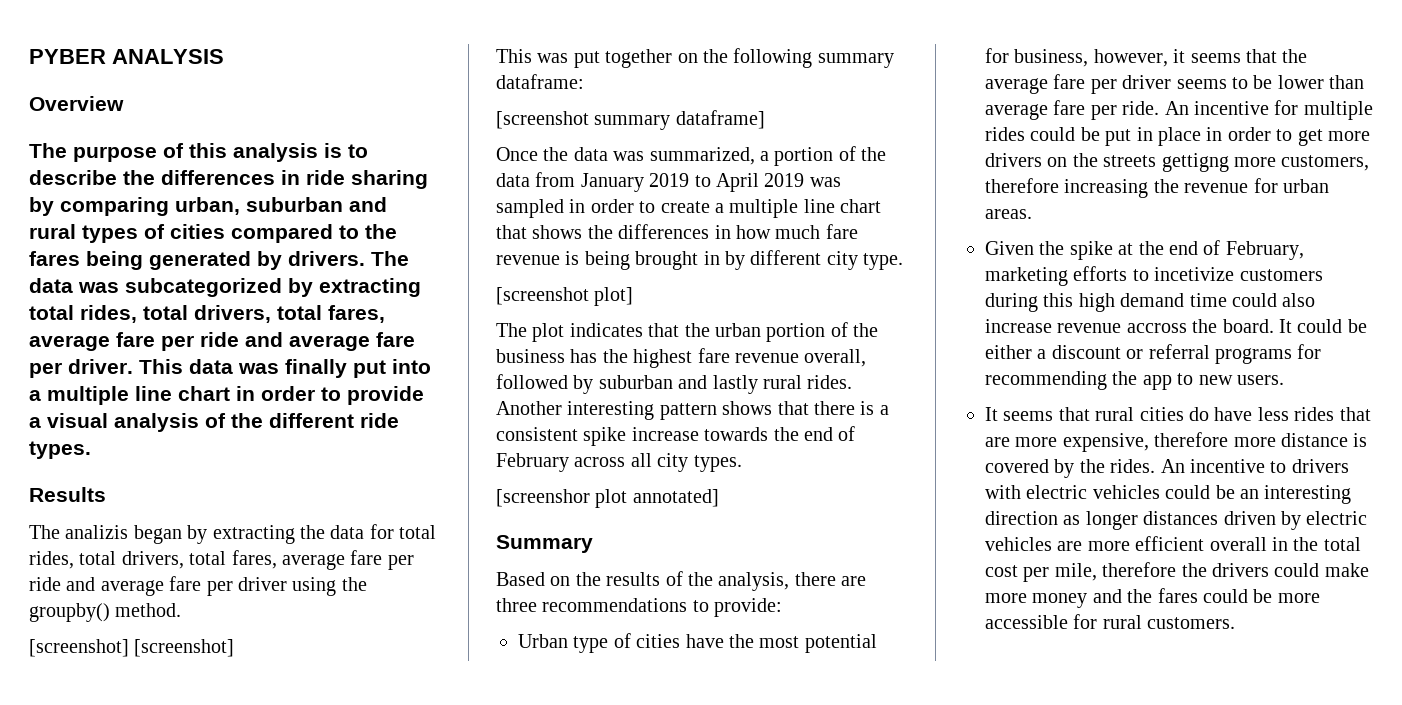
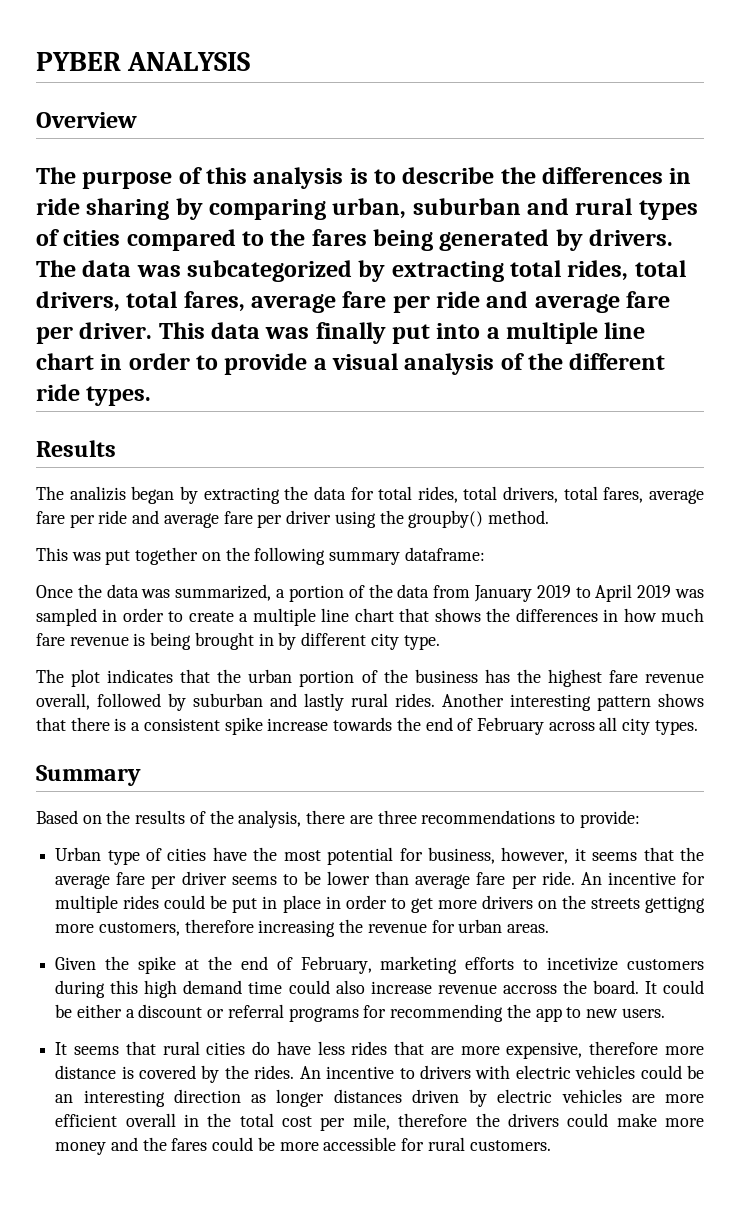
- [screenshot] [screenshot]
- [screenshot summary dataframe]
- [screenshot plot]
- [screenshor plot annotated]

